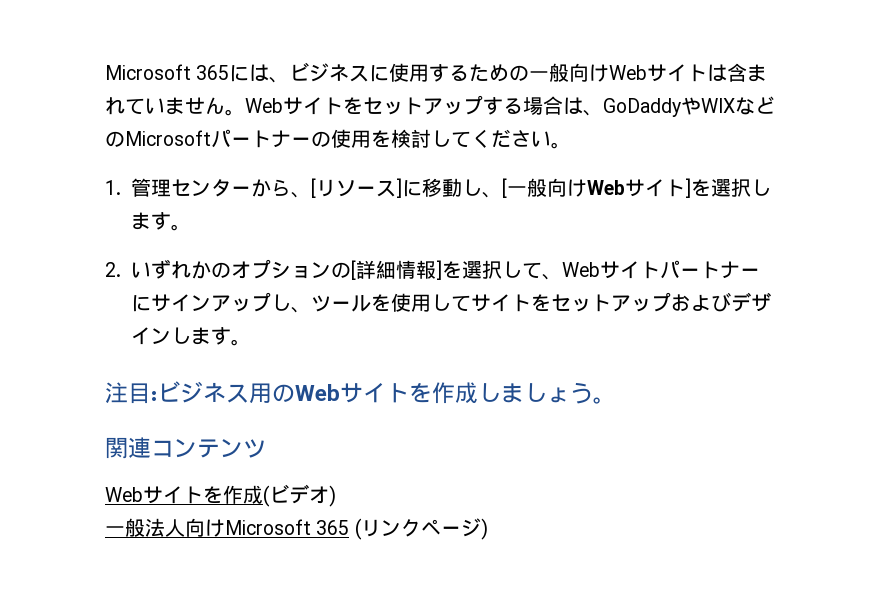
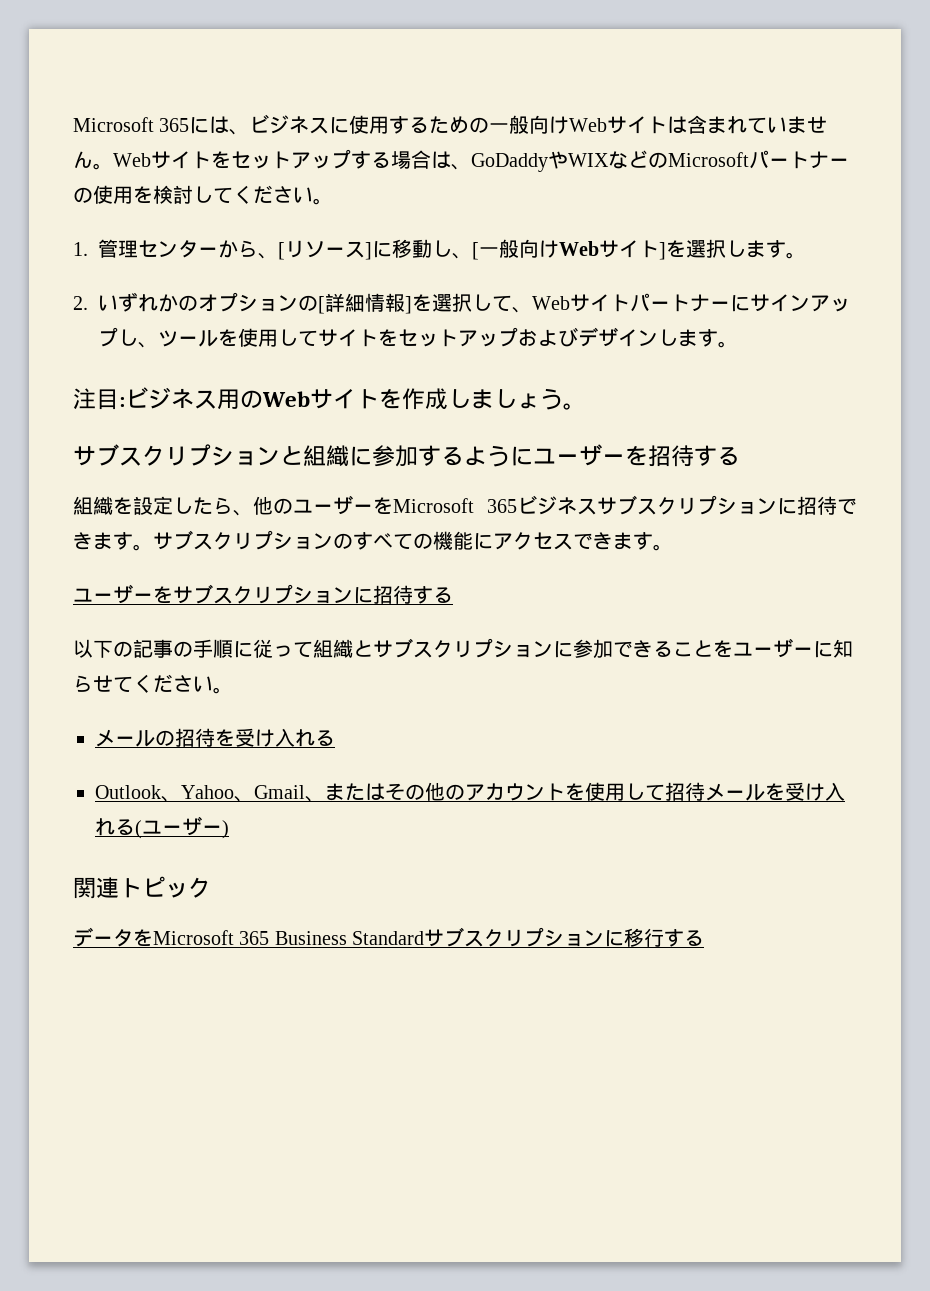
- 関連コンテンツ
- Webサイトを作成(ビデオ)
- 一般法人向けMicrosoft 365 (リンクページ)
+ サブスクリプションと組織に参加するようにユーザーを招待する
+ 組織を設定したら、他のユーザーをMicrosoft 365ビジネスサブスクリプションに招待できます。サブスクリプションのすべての機能にアクセスできます。
+ ユーザーをサブスクリプションに招待する
+ 以下の記事の手順に従って組織とサブスクリプションに参加できることをユーザーに知らせてください。
+ メールの招待を受け入れる
+ Outlook、Yahoo、Gmail、またはその他のアカウントを使用して招待メールを受け入れる(ユーザー)
+ 関連トピック
+ データをMicrosoft 365 Business Standardサブスクリプションに移行する

